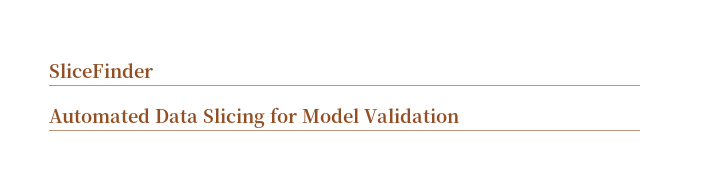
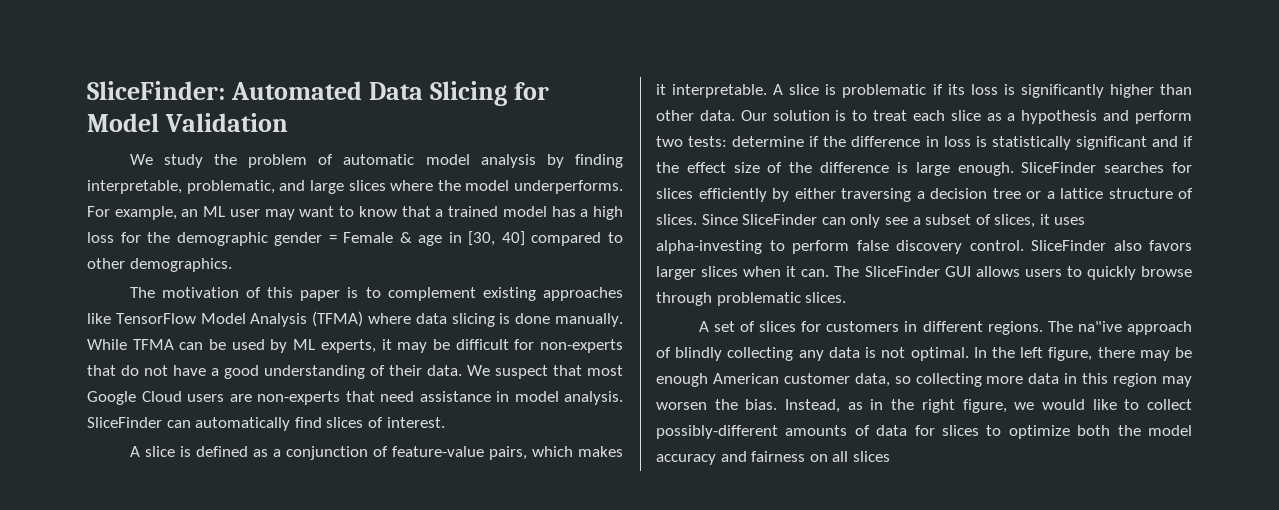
- SliceFinder
- Automated Data Slicing for Model Validation
+ SliceFinder: Automated Data Slicing for Model Validation
+ We study the problem of automatic model analysis by finding interpretable, problematic, and large slices where the model underperforms. For example, an ML user may want to know that a trained model has a high loss for the demographic gender = Female & age in [30, 40] compared to other demographics.
+ The motivation of this paper is to complement existing approaches like TensorFlow Model Analysis (TFMA) where data slicing is done manually. While TFMA can be used by ML experts, it may be difficult for non-experts that do not have a good understanding of their data. We suspect that most Google Cloud users are non-experts that need assistance in model analysis. SliceFinder can automatically find slices of interest.
+ A slice is defined as a conjunction of feature-value pairs, which makes it interpretable. A slice is problematic if its loss is significantly higher than other data. Our solution is to treat each slice as a hypothesis and perform two tests: determine if the difference in loss is statistically significant and if the effect size of the difference is large enough. SliceFinder searches for slices efficiently by either traversing a decision tree or a lattice structure of slices. Since SliceFinder can only see a subset of slices, it uses alpha-investing to perform false discovery control. SliceFinder also favors larger slices when it can. The SliceFinder GUI allows users to quickly browse through problematic slices.
+ A set of slices for customers in different regions. The na"ive approach of blindly collecting any data is not optimal. In the left figure, there may be enough American customer data, so collecting more data in this region may worsen the bias. Instead, as in the right figure, we would like to collect possibly-different amounts of data for slices to optimize both the model accuracy and fairness on all slices

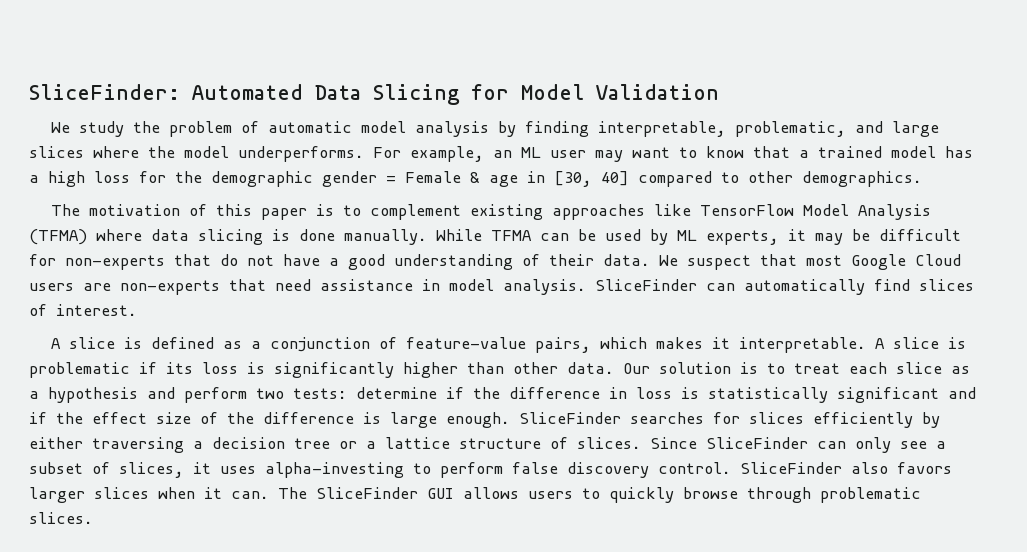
- A set of slices for customers in different regions. The na"ive approach of blindly collecting any data is not optimal. In the left figure, there may be enough American customer data, so collecting more data in this region may worsen the bias. Instead, as in the right figure, we would like to collect possibly-different amounts of data for slices to optimize both the model accuracy and fairness on all slices

